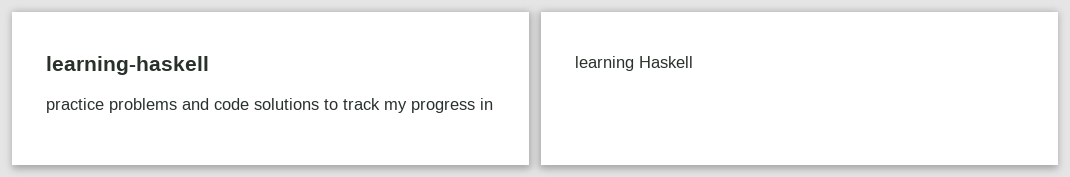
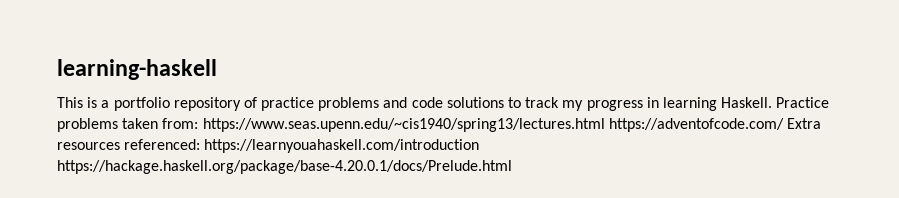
- practice problems and code solutions to track my progress in learning Haskell
+ This is a portfolio repository of practice problems and code solutions to track my progress in learning Haskell. Practice problems taken from: https://www.seas.upenn.edu/~cis1940/spring13/lectures.html https://adventofcode.com/ Extra resources referenced: https://learnyouahaskell.com/introduction https://hackage.haskell.org/package/base-4.20.0.1/docs/Prelude.html

